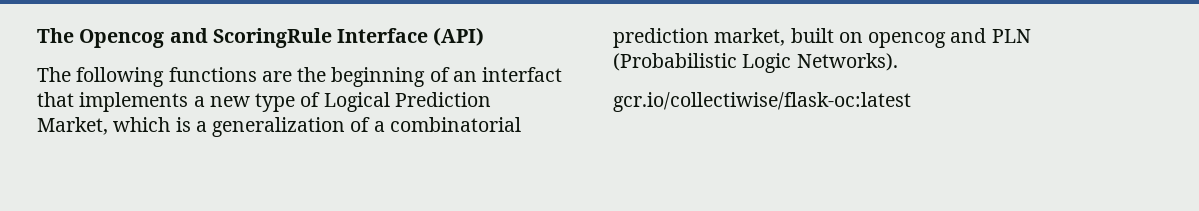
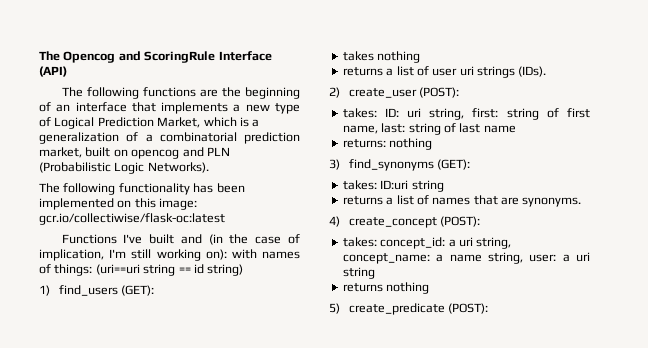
- The following functions are the beginning of an interfact that implements a new type of Logical Prediction Market, which is a generalization of a combinatorial prediction market, built on opencog and PLN (Probabilistic Logic Networks).
+ The following functions are the beginning of an interface that implements a new type of Logical Prediction Market, which is a generalization of a combinatorial prediction market, built on opencog and PLN (Probabilistic Logic Networks).
- gcr.io/collectiwise/flask-oc:latest
+ The following functionality has been implemented on this image: gcr.io/collectiwise/flask-oc:latest
+ Functions I've built and (in the case of implication, I'm still working on): with names of things: (uri==uri string == id string)
+ 1) find_users (GET):
+ takes nothing
+ returns a list of user uri strings (IDs).
+ 2) create_user (POST):
+ takes: ID: uri string, first: string of first name, last: string of last name
+ returns: nothing
+ 3) find_synonyms (GET):
+ takes: ID:uri string
+ returns a list of names that are synonyms.
+ 4) create_concept (POST):
+ takes: concept_id: a uri string, concept_name: a name string, user: a uri string
+ returns nothing
+ 5) create_predicate (POST):

